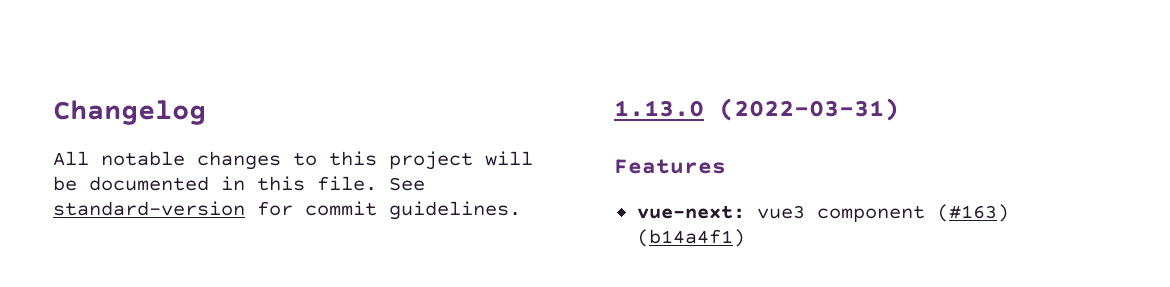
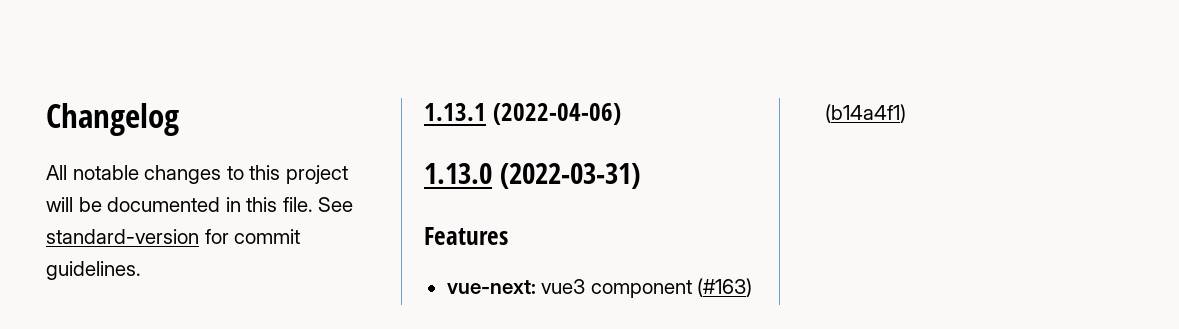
+ 1.13.1 (2022-04-06)

